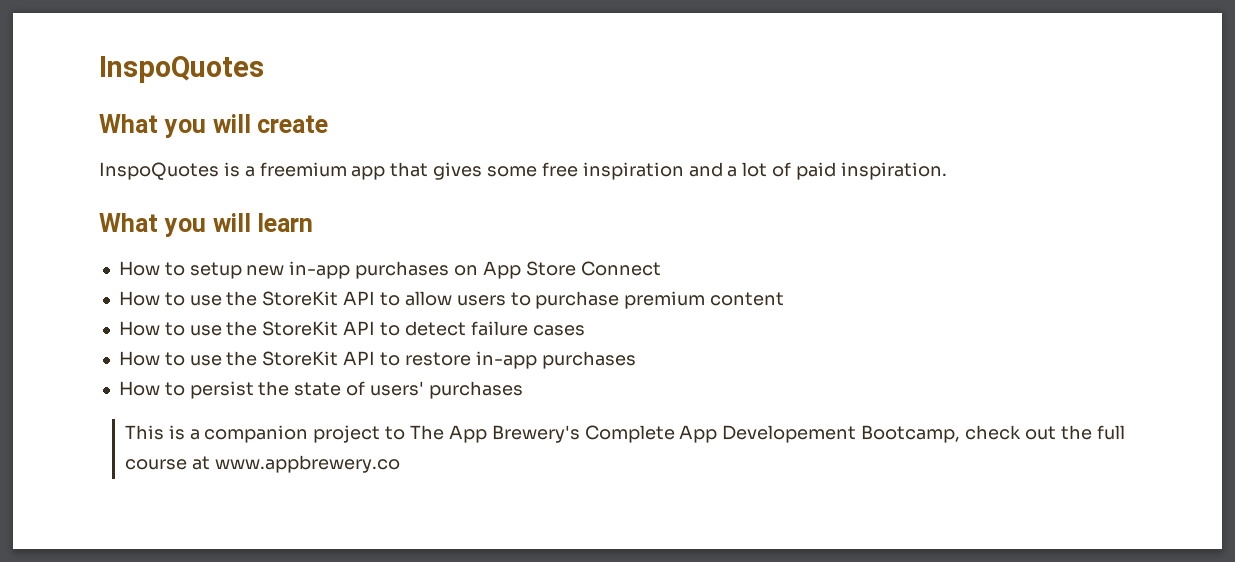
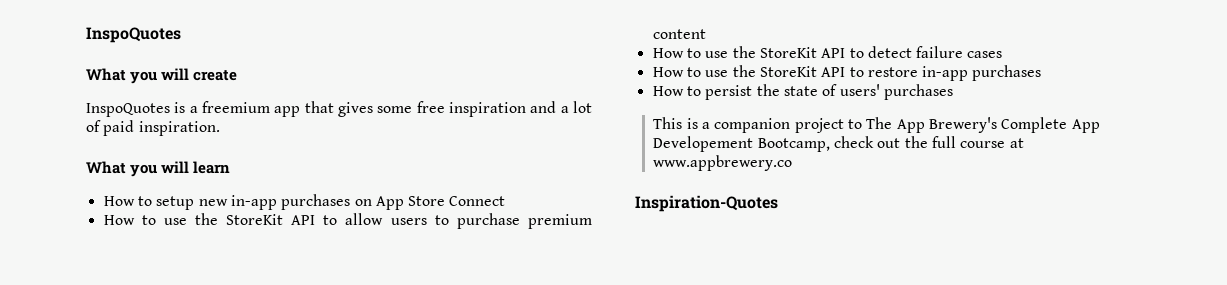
+ Inspiration-Quotes

